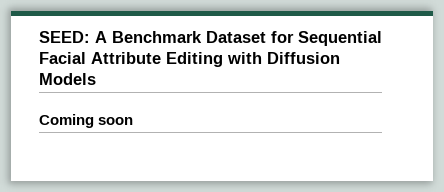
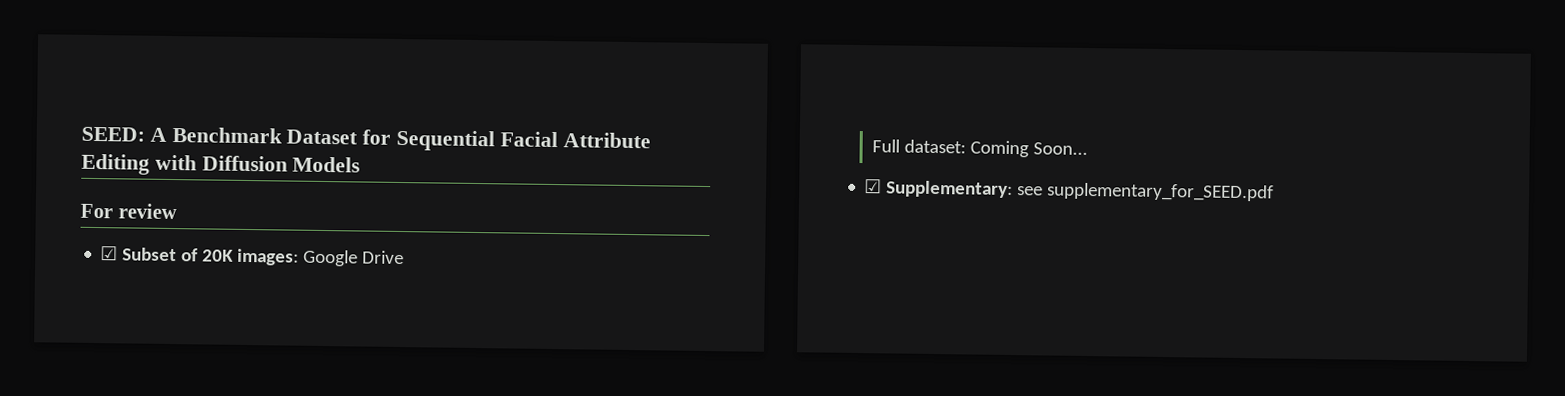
- Coming soon
+ For review
+ ☑ Subset of 20K images: Google Drive
+ Full dataset: Coming Soon...
+ ☑ Supplementary: see supplementary_for_SEED.pdf

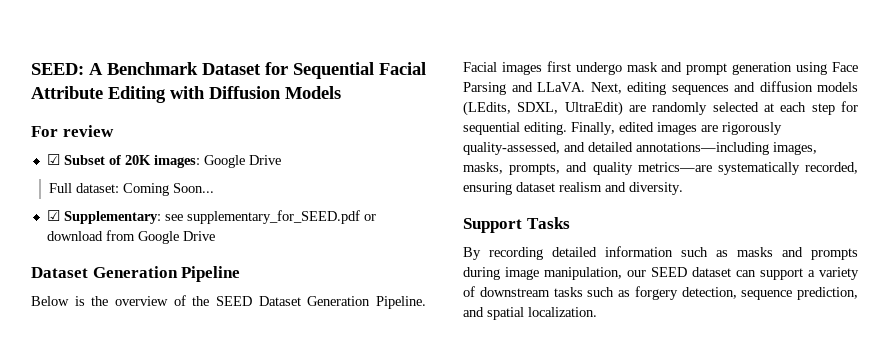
- ☑ Supplementary: see supplementary_for_SEED.pdf
+ ☑ Supplementary: see supplementary_for_SEED.pdf or download from Google Drive
+ Dataset Generation Pipeline
+ Below is the overview of the SEED Dataset Generation Pipeline. Facial images first undergo mask and prompt generation using Face Parsing and LLaVA. Next, editing sequences and diffusion models (LEdits, SDXL, UltraEdit) are randomly selected at each step for sequential editing. Finally, edited images are rigorously quality-assessed, and detailed annotations—including images, masks, prompts, and quality metrics—are systematically recorded, ensuring dataset realism and diversity.
+ Support Tasks
+ By recording detailed information such as masks and prompts during image manipulation, our SEED dataset can support a variety of downstream tasks such as forgery detection, sequence prediction, and spatial localization.

